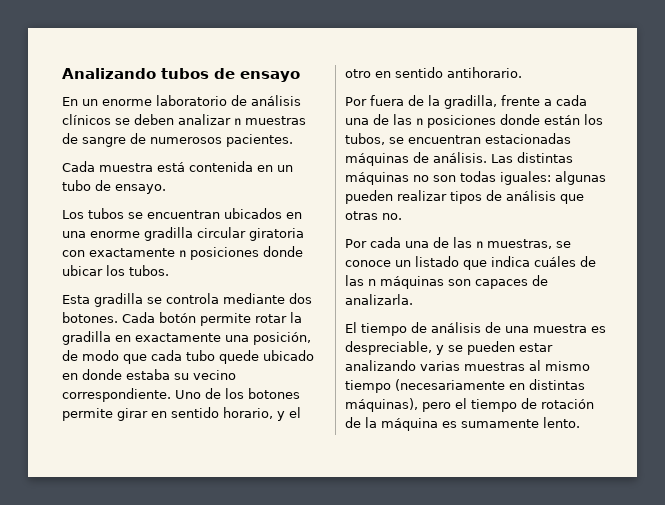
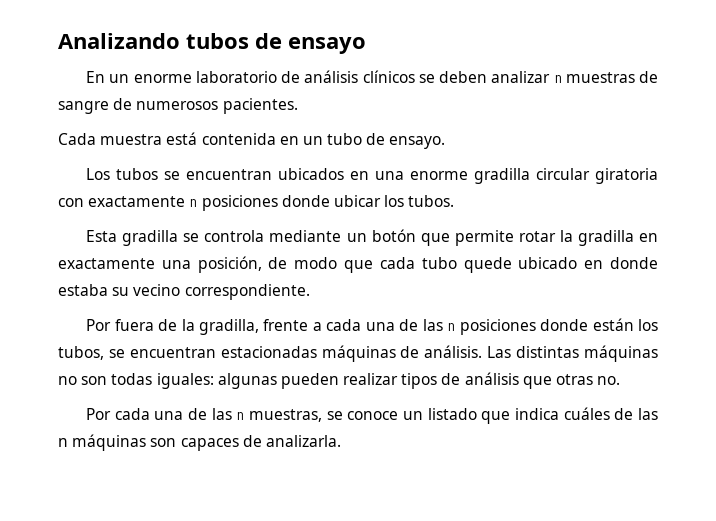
- Esta gradilla se controla mediante dos botones. Cada botón permite rotar la gradilla en exactamente una posición, de modo que cada tubo quede ubicado en donde estaba su vecino correspondiente. Uno de los botones permite girar en sentido horario, y el otro en sentido antihorario.
+ Esta gradilla se controla mediante un botón que permite rotar la gradilla en exactamente una posición, de modo que cada tubo quede ubicado en donde estaba su vecino correspondiente.
- El tiempo de análisis de una muestra es despreciable, y se pueden estar analizando varias muestras al mismo tiempo (necesariamente en distintas máquinas), pero el tiempo de rotación de la máquina es sumamente lento.

